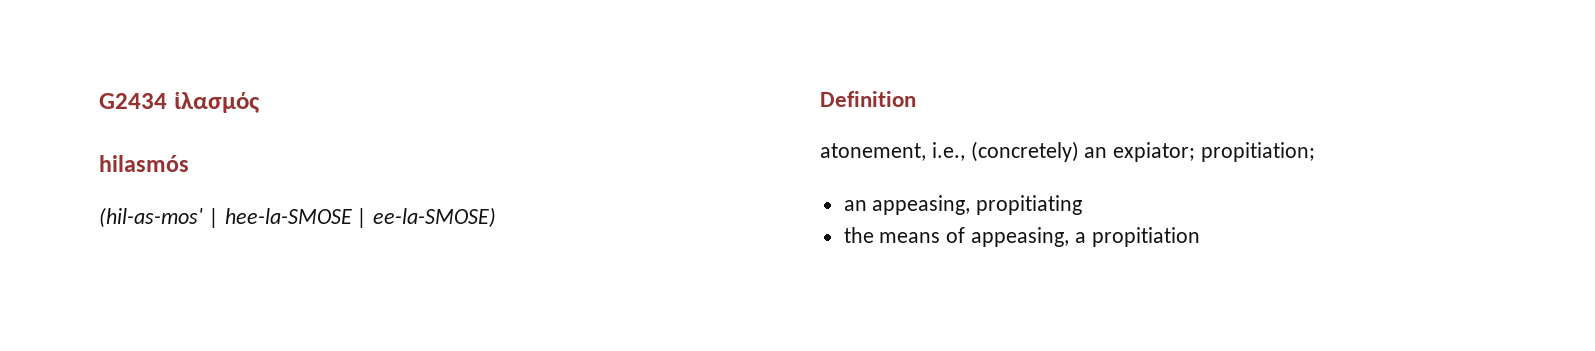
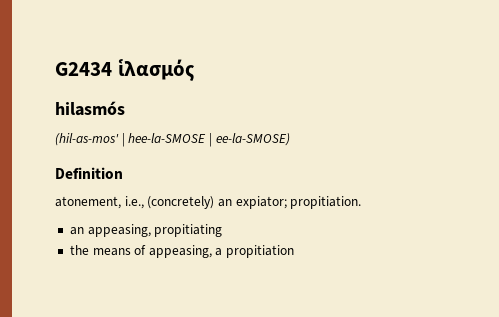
- atonement, i.e., (concretely) an expiator; propitiation;
+ atonement, i.e., (concretely) an expiator; propitiation.

